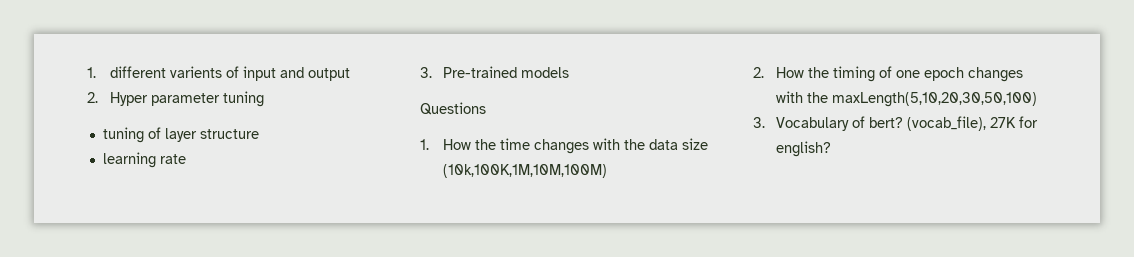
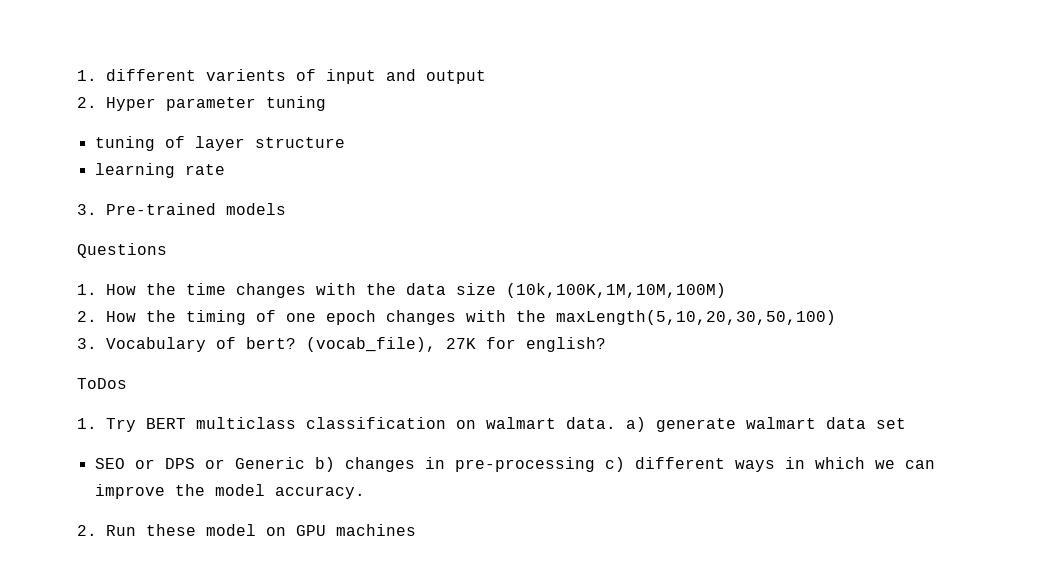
+ ToDos
+ 1. Try BERT multiclass classification on walmart data. a) generate walmart data set
+ SEO or DPS or Generic b) changes in pre-processing c) different ways in which we can improve the model accuracy.
+ 2. Run these model on GPU machines

